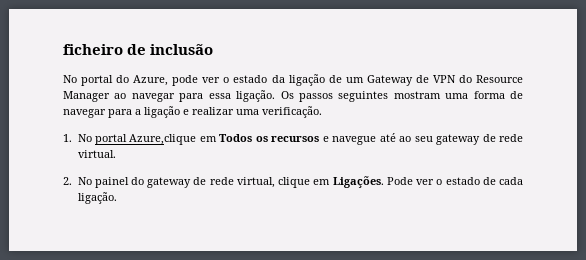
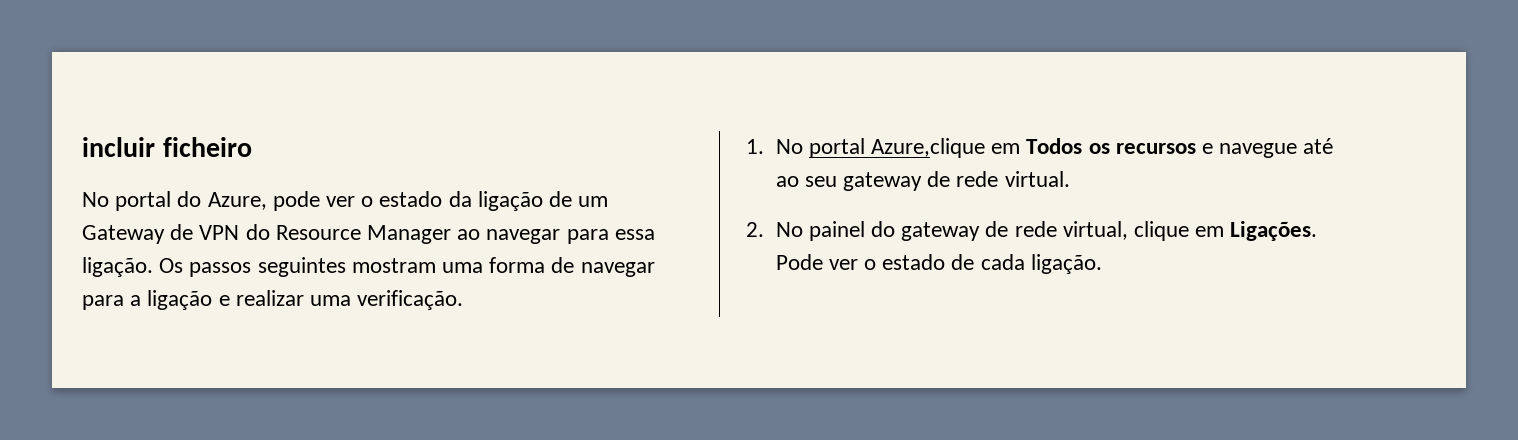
- ficheiro de inclusão
+ incluir ficheiro

